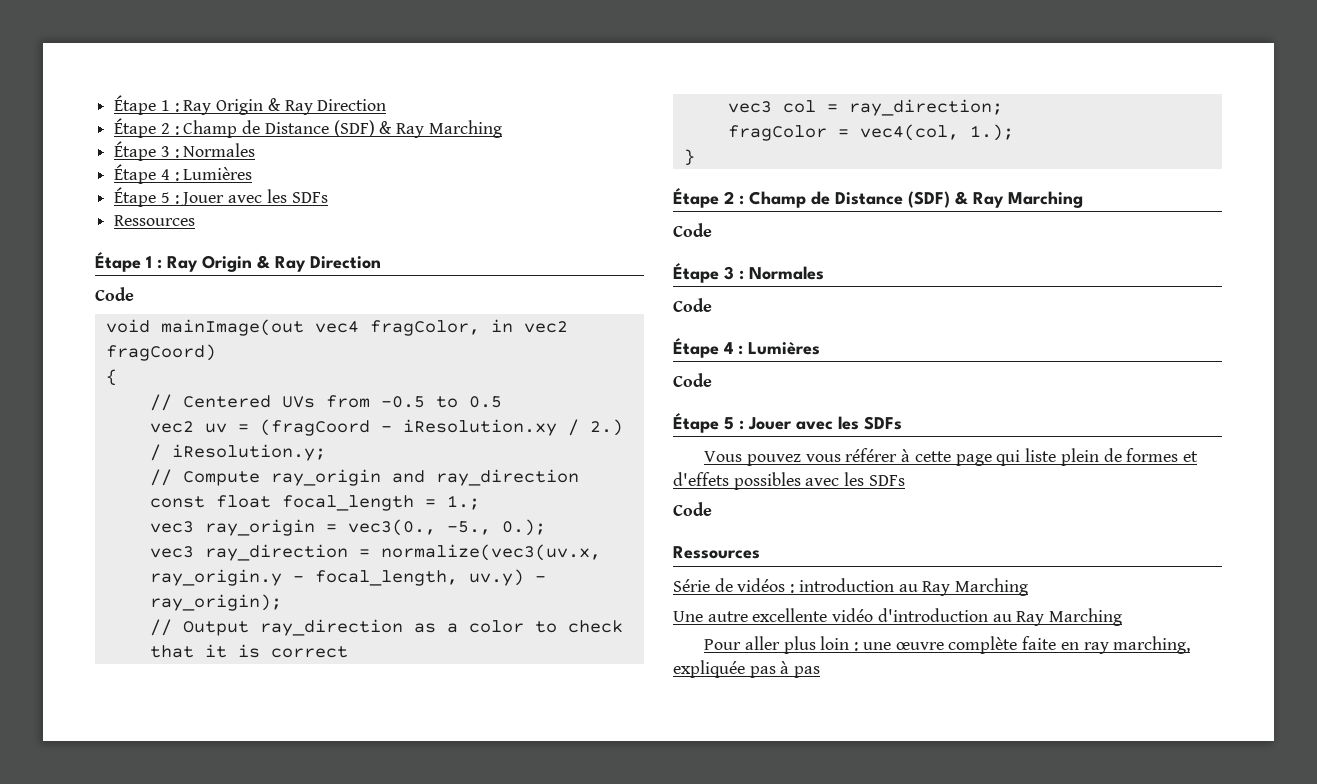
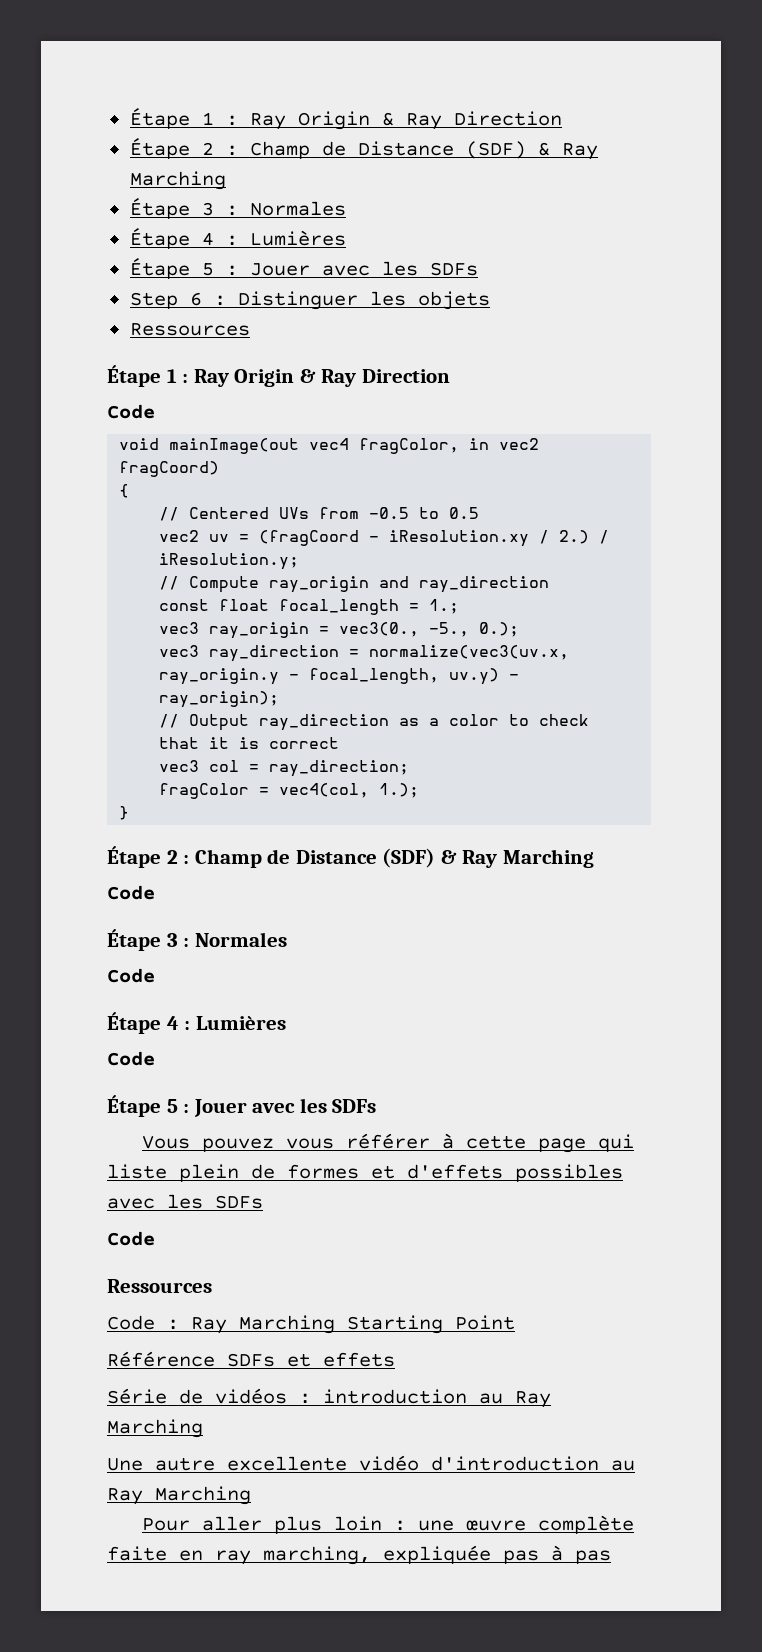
+ Step 6 : Distinguer les objets
+ Code : Ray Marching Starting Point
+ Référence SDFs et effets

